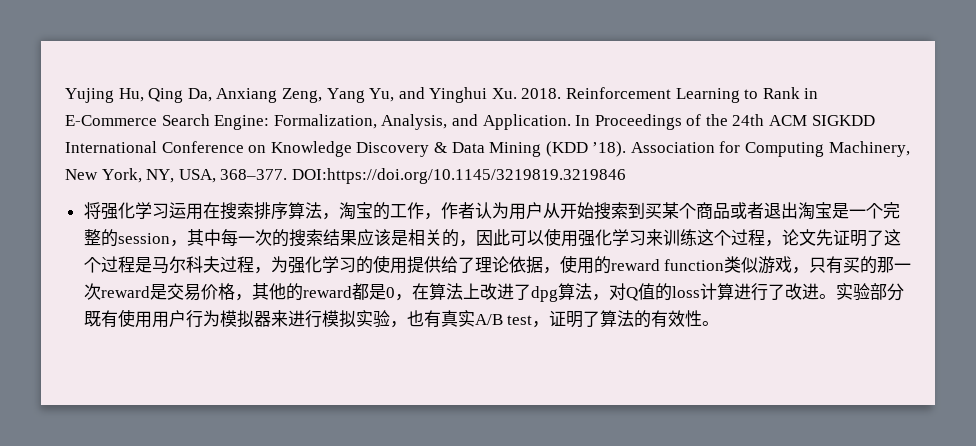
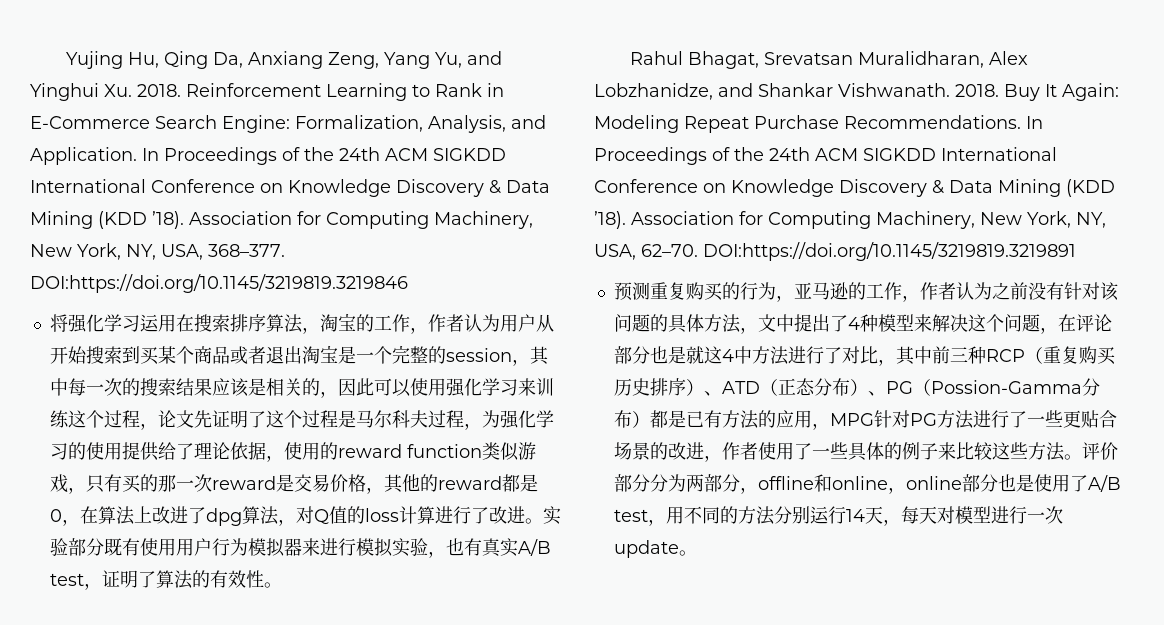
+ Rahul Bhagat, Srevatsan Muralidharan, Alex Lobzhanidze, and Shankar Vishwanath. 2018. Buy It Again: Modeling Repeat Purchase Recommendations. In Proceedings of the 24th ACM SIGKDD International Conference on Knowledge Discovery & Data Mining (KDD ’18). Association for Computing Machinery, New York, NY, USA, 62–70. DOI:https://doi.org/10.1145/3219819.3219891
+ 预测重复购买的行为，亚马逊的工作，作者认为之前没有针对该问题的具体方法，文中提出了4种模型来解决这个问题，在评论部分也是就这4中方法进行了对比，其中前三种RCP（重复购买历史排序）、ATD（正态分布）、PG（Possion-Gamma分布）都是已有方法的应用，MPG针对PG方法进行了一些更贴合场景的改进，作者使用了一些具体的例子来比较这些方法。评价部分分为两部分，offline和online，online部分也是使用了A/B test，用不同的方法分别运行14天，每天对模型进行一次update。

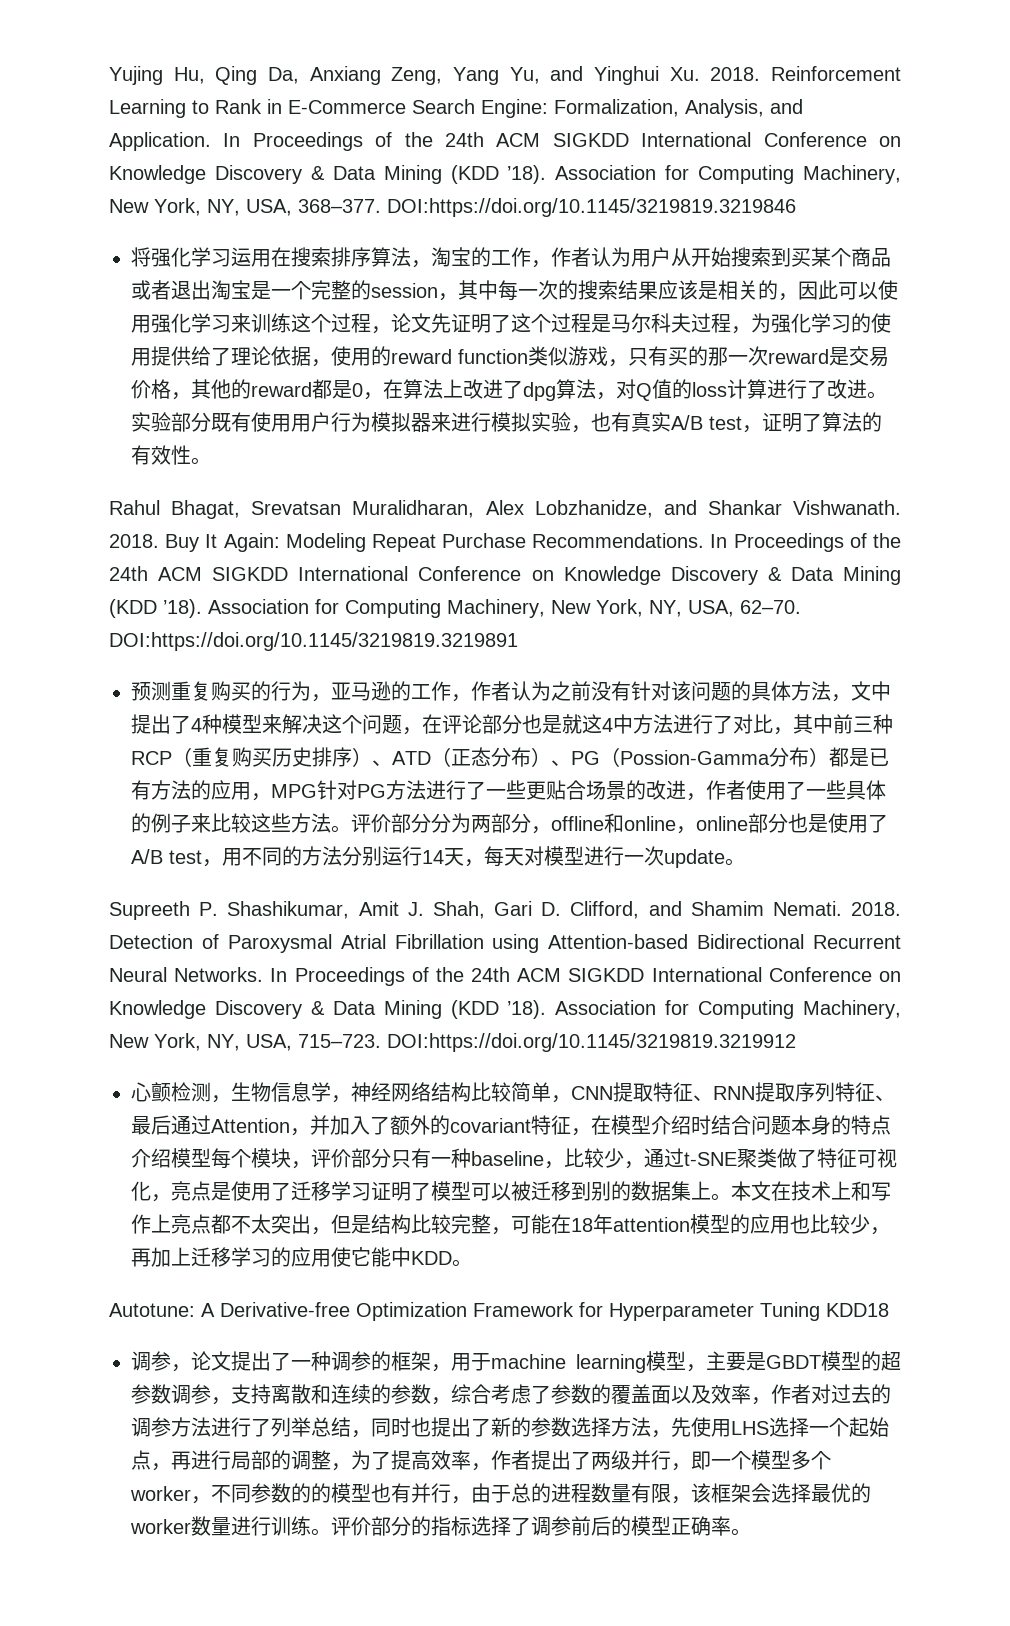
+ Supreeth P. Shashikumar, Amit J. Shah, Gari D. Clifford, and Shamim Nemati. 2018. Detection of Paroxysmal Atrial Fibrillation using Attention-based Bidirectional Recurrent Neural Networks. In Proceedings of the 24th ACM SIGKDD International Conference on Knowledge Discovery & Data Mining (KDD ’18). Association for Computing Machinery, New York, NY, USA, 715–723. DOI:https://doi.org/10.1145/3219819.3219912
+ 心颤检测，生物信息学，神经网络结构比较简单，CNN提取特征、RNN提取序列特征、最后通过Attention，并加入了额外的covariant特征，在模型介绍时结合问题本身的特点介绍模型每个模块，评价部分只有一种baseline，比较少，通过t-SNE聚类做了特征可视化，亮点是使用了迁移学习证明了模型可以被迁移到别的数据集上。本文在技术上和写作上亮点都不太突出，但是结构比较完整，可能在18年attention模型的应用也比较少，再加上迁移学习的应用使它能中KDD。
+ Autotune: A Derivative-free Optimization Framework for Hyperparameter Tuning KDD18
+ 调参，论文提出了一种调参的框架，用于machine learning模型，主要是GBDT模型的超参数调参，支持离散和连续的参数，综合考虑了参数的覆盖面以及效率，作者对过去的调参方法进行了列举总结，同时也提出了新的参数选择方法，先使用LHS选择一个起始点，再进行局部的调整，为了提高效率，作者提出了两级并行，即一个模型多个worker，不同参数的的模型也有并行，由于总的进程数量有限，该框架会选择最优的worker数量进行训练。评价部分的指标选择了调参前后的模型正确率。

